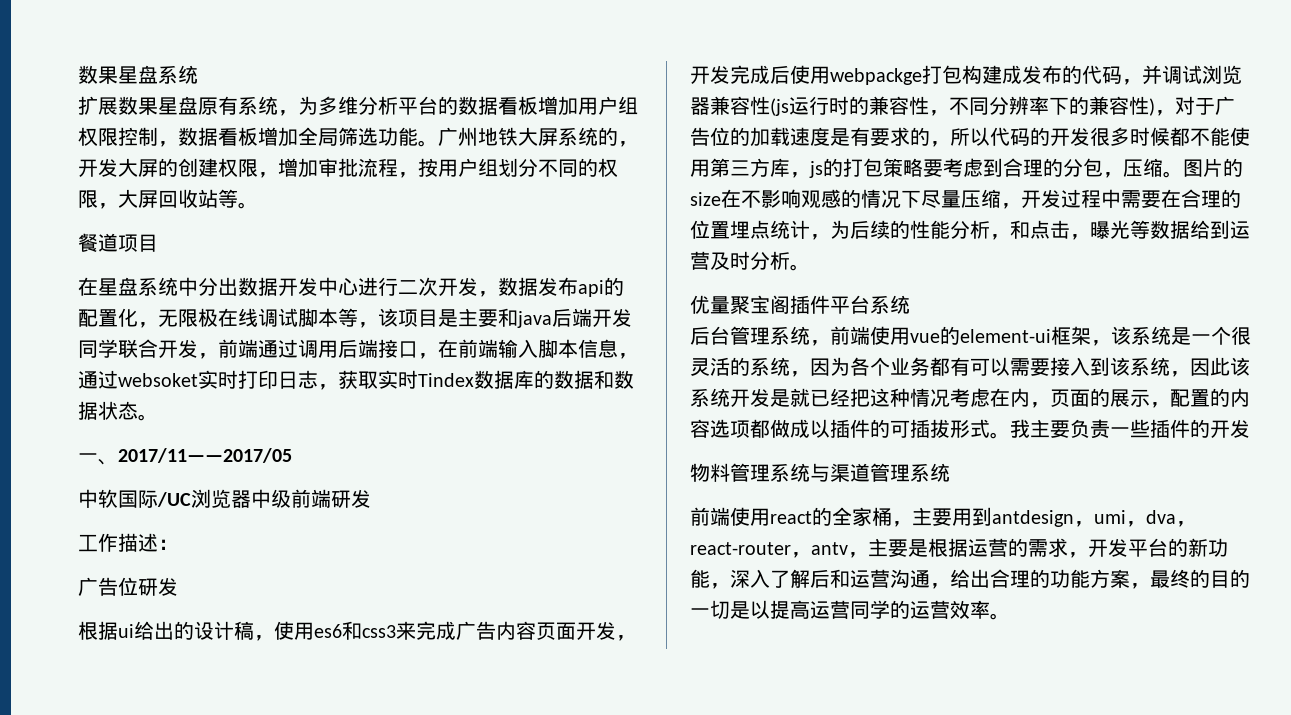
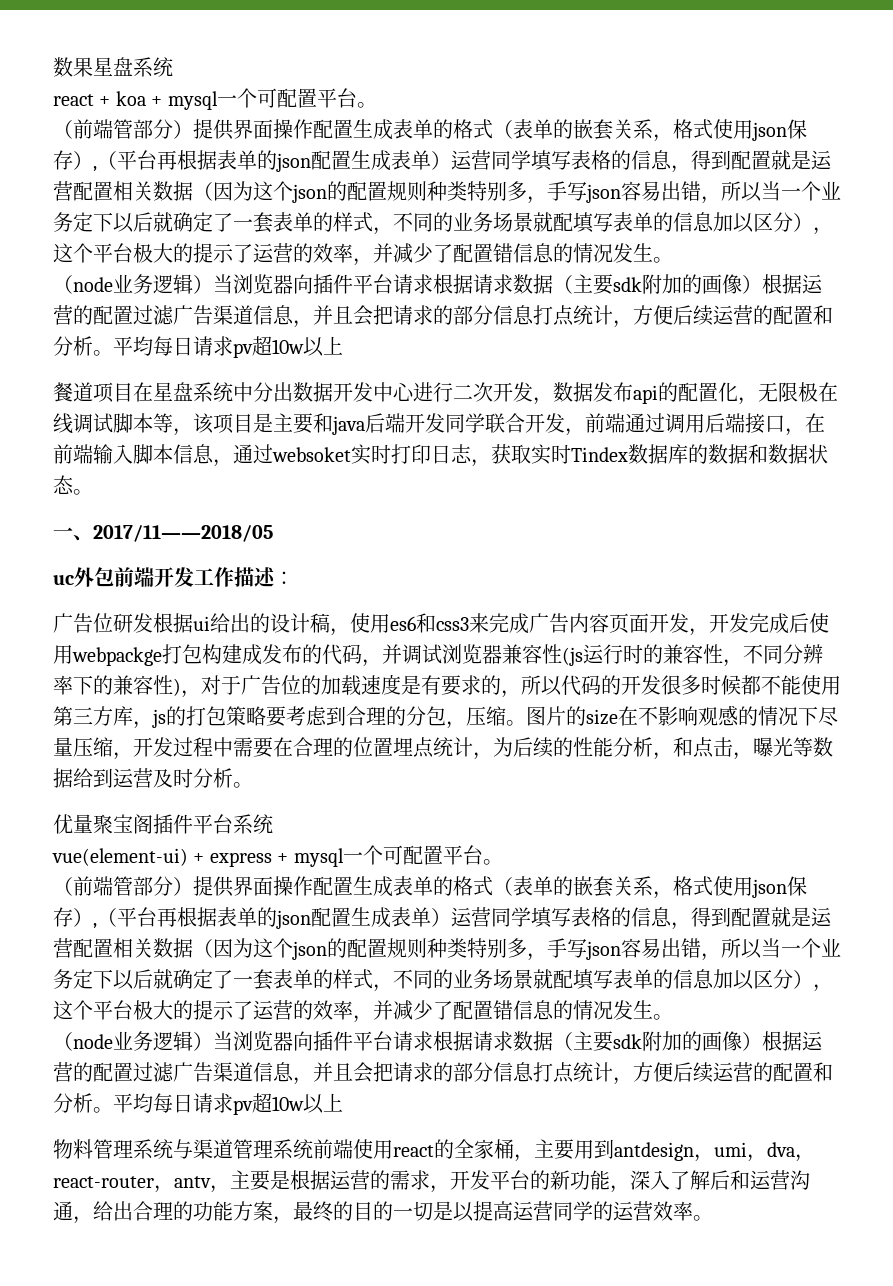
- 扩展数果星盘原有系统，为多维分析平台的数据看板增加用户组权限控制，数据看板增加全局筛选功能。广州地铁大屏系统的，开发大屏的创建权限，增加审批流程，按用户组划分不同的权限，大屏回收站等。
+ react + koa + mysql一个可配置平台。
+ （前端管部分）提供界面操作配置生成表单的格式（表单的嵌套关系，格式使用json保存）,（平台再根据表单的json配置生成表单）运营同学填写表格的信息，得到配置就是运营配置相关数据（因为这个json的配置规则种类特别多，手写json容易出错，所以当一个业务定下以后就确定了一套表单的样式，不同的业务场景就配填写表单的信息加以区分），这个平台极大的提示了运营的效率，并减少了配置错信息的情况发生。
+ （node业务逻辑）当浏览器向插件平台请求根据请求数据（主要sdk附加的画像）根据运营的配置过滤广告渠道信息，并且会把请求的部分信息打点统计，方便后续运营的配置和分析。平均每日请求pv超10w以上
- 餐道项目
- 在星盘系统中分出数据开发中心进行二次开发，数据发布api的配置化，无限极在线调试脚本等，该项目是主要和java后端开发同学联合开发，前端通过调用后端接口，在前端输入脚本信息，通过websoket实时打印日志，获取实时Tindex数据库的数据和数据状态。
+ 餐道项目在星盘系统中分出数据开发中心进行二次开发，数据发布api的配置化，无限极在线调试脚本等，该项目是主要和java后端开发同学联合开发，前端通过调用后端接口，在前端输入脚本信息，通过websoket实时打印日志，获取实时Tindex数据库的数据和数据状态。
- 一、2017/11——2017/05
- 中软国际/UC浏览器中级前端研发
- 工作描述：
+ 一、2017/11——2018/05
+ uc外包前端开发工作描述：
- 广告位研发
- 根据ui给出的设计稿，使用es6和css3来完成广告内容页面开发，开发完成后使用webpackge打包构建成发布的代码，并调试浏览器兼容性(js运行时的兼容性，不同分辨率下的兼容性)，对于广告位的加载速度是有要求的，所以代码的开发很多时候都不能使用第三方库，js的打包策略要考虑到合理的分包，压缩。
+ 广告位研发根据ui给出的设计稿，使用es6和css3来完成广告内容页面开发，开发完成后使用webpackge打包构建成发布的代码，并调试浏览器兼容性(js运行时的兼容性，不同分辨率下的兼容性)，对于广告位的加载速度是有要求的，所以代码的开发很多时候都不能使用第三方库，js的打包策略要考虑到合理的分包，压缩。
- 后台管理系统，前端使用vue的element-ui框架，该系统是一个很灵活的系统，因为各个业务都有可以需要接入到该系统，因此该系统开发是就已经把这种情况考虑在内，页面的展示，配置的内容选项都做成以插件的可插拔形式。我主要负责一些插件的开发
+ vue(element-ui) + express + mysql一个可配置平台。
+ （前端管部分）提供界面操作配置生成表单的格式（表单的嵌套关系，格式使用json保存）,（平台再根据表单的json配置生成表单）运营同学填写表格的信息，得到配置就是运营配置相关数据（因为这个json的配置规则种类特别多，手写json容易出错，所以当一个业务定下以后就确定了一套表单的样式，不同的业务场景就配填写表单的信息加以区分），这个平台极大的提示了运营的效率，并减少了配置错信息的情况发生。
+ （node业务逻辑）当浏览器向插件平台请求根据请求数据（主要sdk附加的画像）根据运营的配置过滤广告渠道信息，并且会把请求的部分信息打点统计，方便后续运营的配置和分析。平均每日请求pv超10w以上
- 物料管理系统与渠道管理系统
- 前端使用react的全家桶，主要用到antdesign，umi，dva，react-router，antv，主要是根据运营的需求，开发平台的新功能，深入了解后和运营沟通，给出合理的功能方案，最终的目的一切是以提高运营同学的运营效率。
+ 物料管理系统与渠道管理系统前端使用react的全家桶，主要用到antdesign，umi，dva，react-router，antv，主要是根据运营的需求，开发平台的新功能，深入了解后和运营沟通，给出合理的功能方案，最终的目的一切是以提高运营同学的运营效率。

